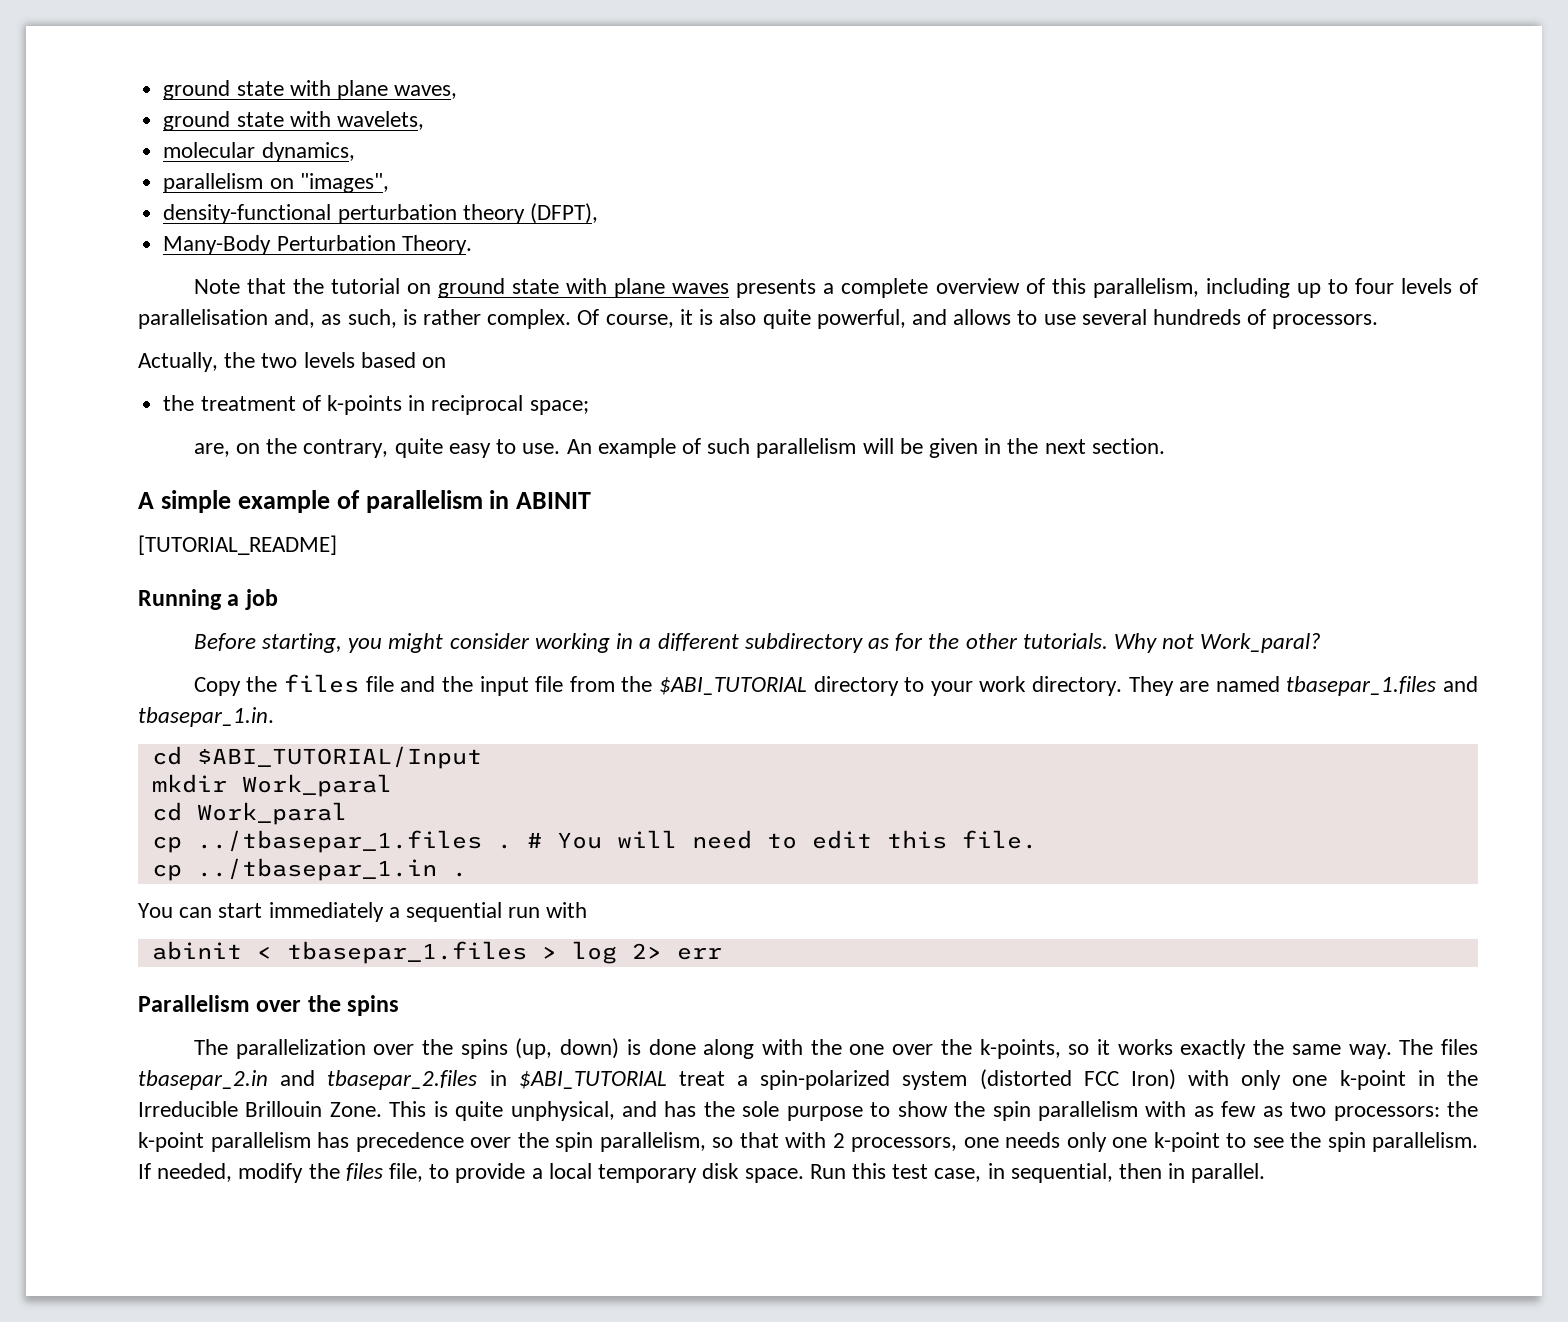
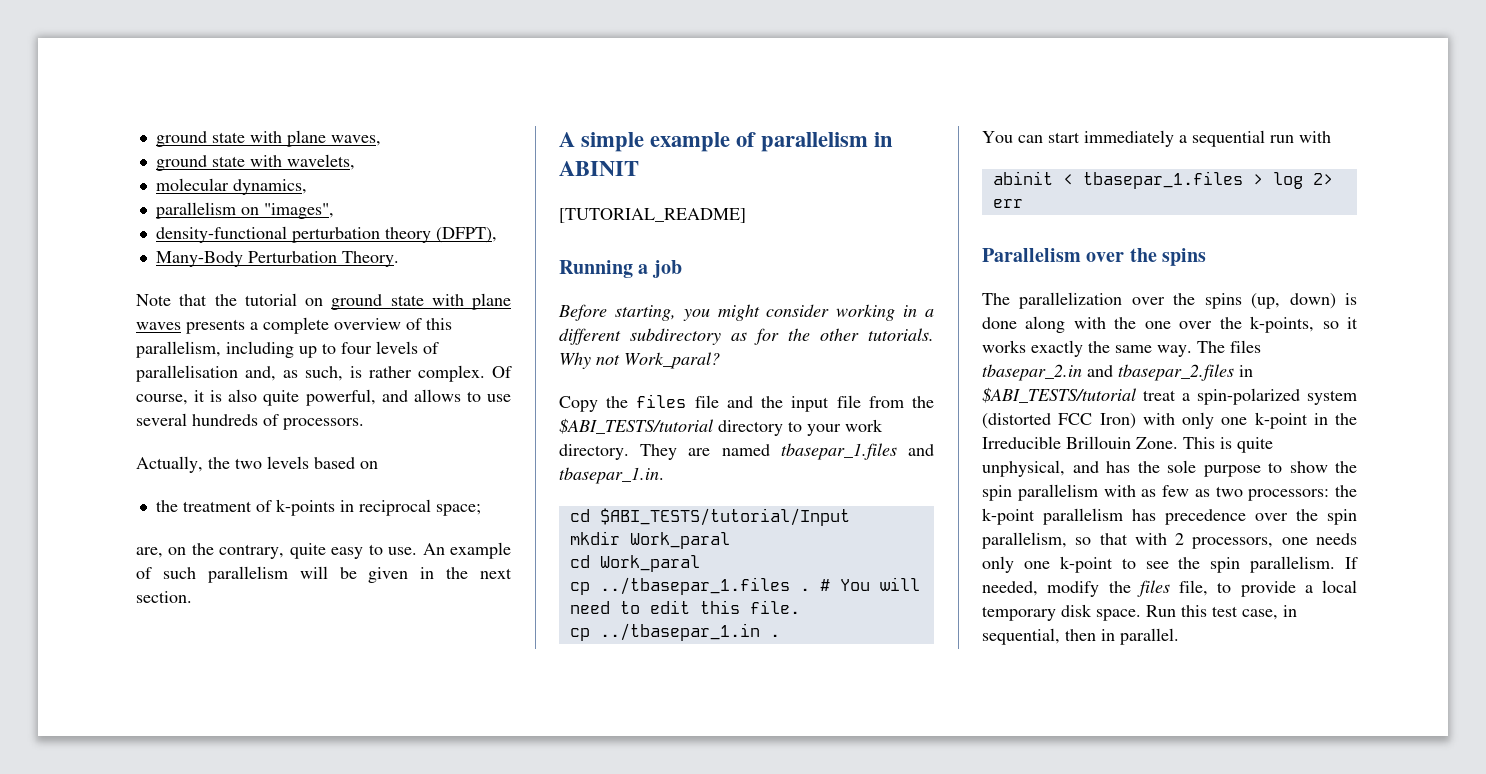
- Copy the files file and the input file from the $ABI_TUTORIAL directory to your work directory.
+ Copy the files file and the input file from the $ABI_TESTS/tutorial directory to your work directory.
- cd $ABI_TUTORIAL/Input
+ cd $ABI_TESTS/tutorial/Input
- The files tbasepar_2.in and tbasepar_2.files in $ABI_TUTORIAL treat a spin-polarized system (distorted FCC Iron) with only one k-point in the Irreducible Brillouin Zone.
+ The files tbasepar_2.in and tbasepar_2.files in $ABI_TESTS/tutorial treat a spin-polarized system (distorted FCC Iron) with only one k-point in the Irreducible Brillouin Zone.

